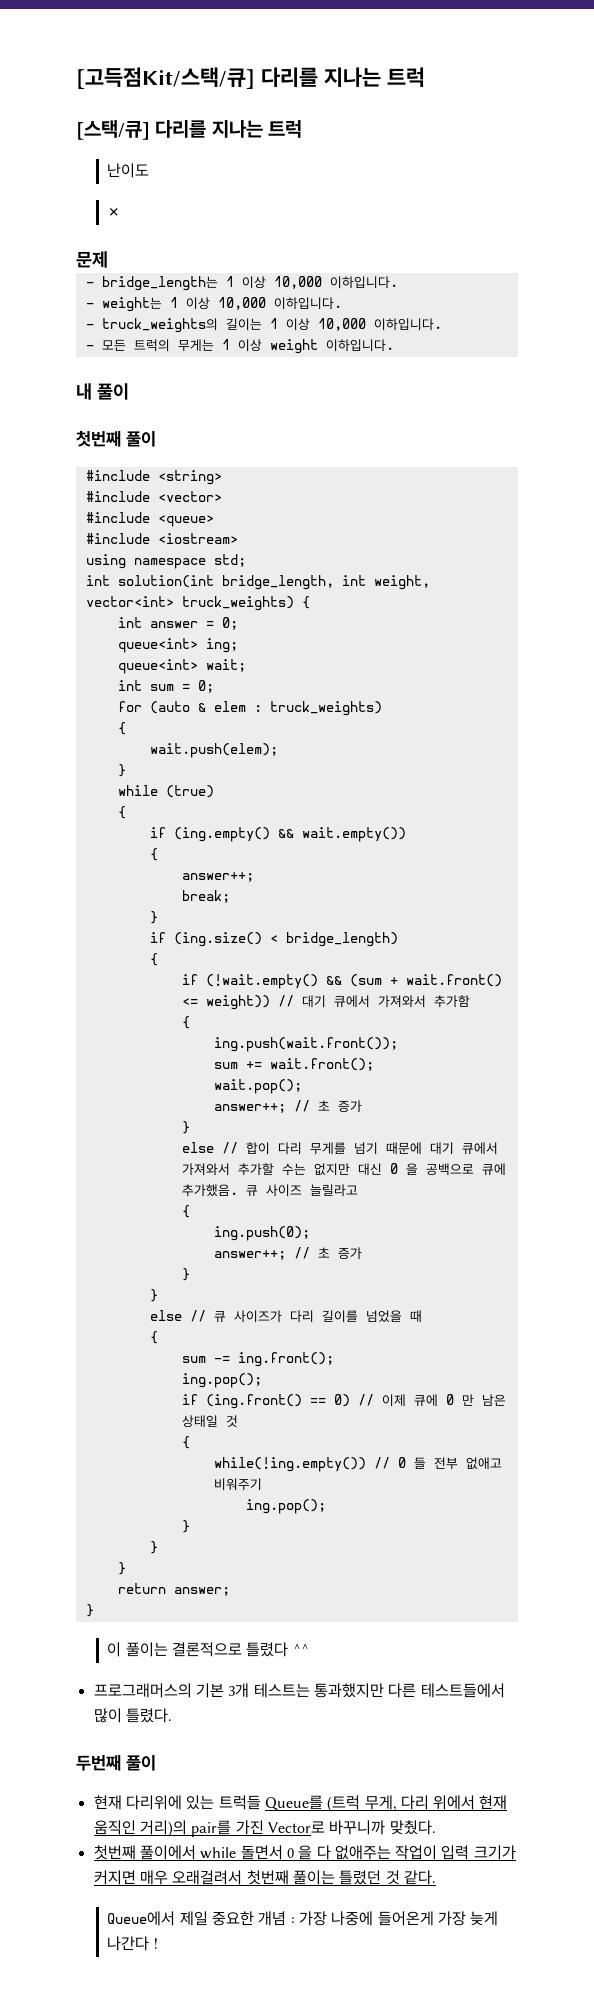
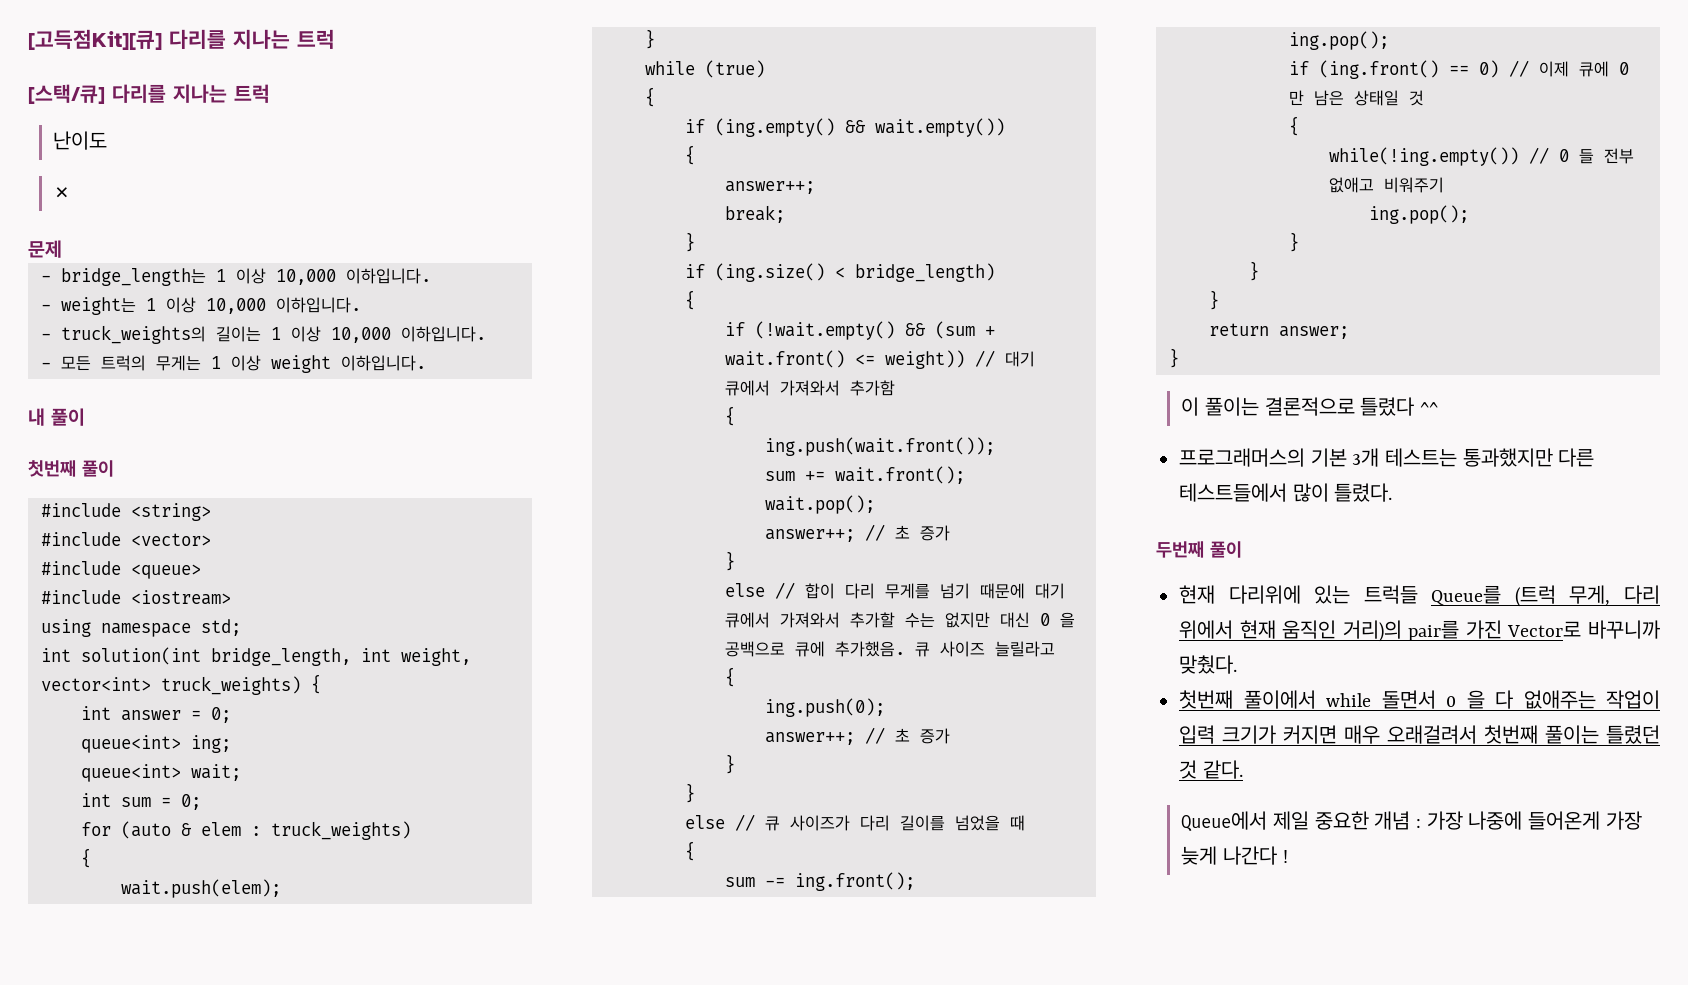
- [고득점Kit/스택/큐] 다리를 지나는 트럭
+ [고득점Kit][큐] 다리를 지나는 트럭

